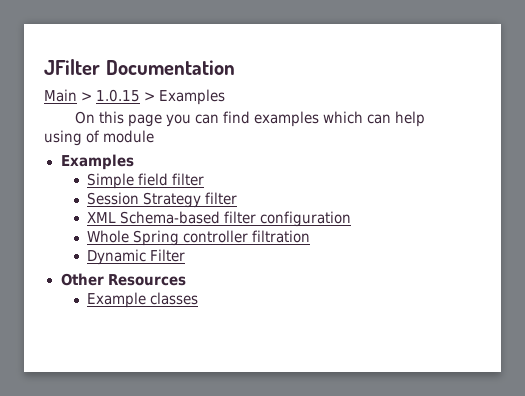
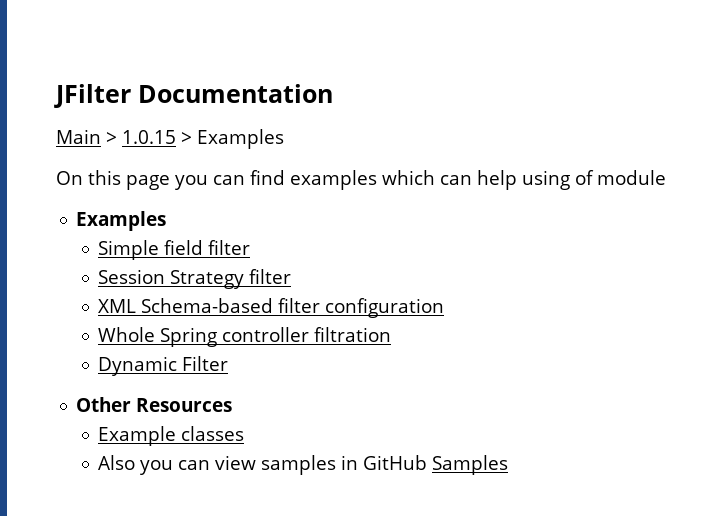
+ Also you can view samples in GitHub Samples

